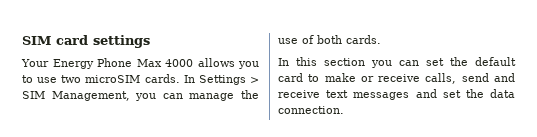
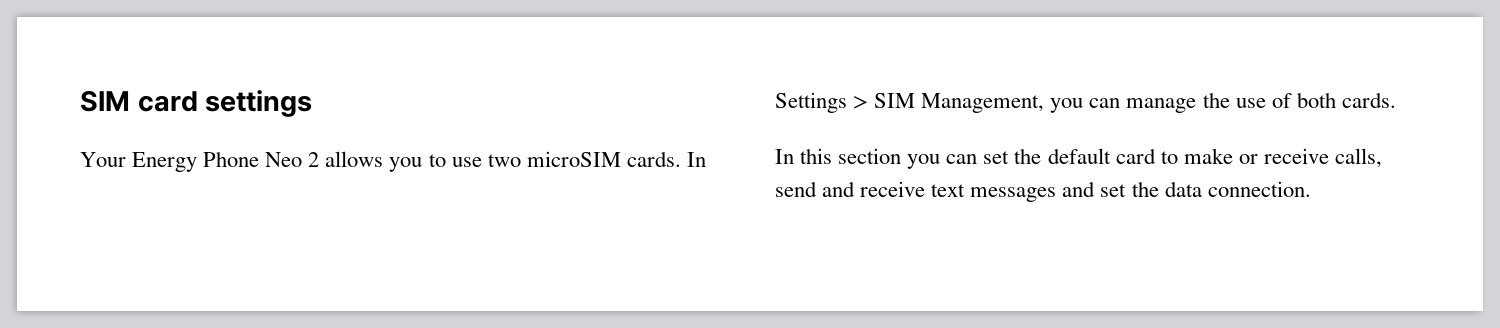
- Your Energy Phone Max 4000 allows you to use two microSIM cards.
+ Your Energy Phone Neo 2 allows you to use two microSIM cards.

